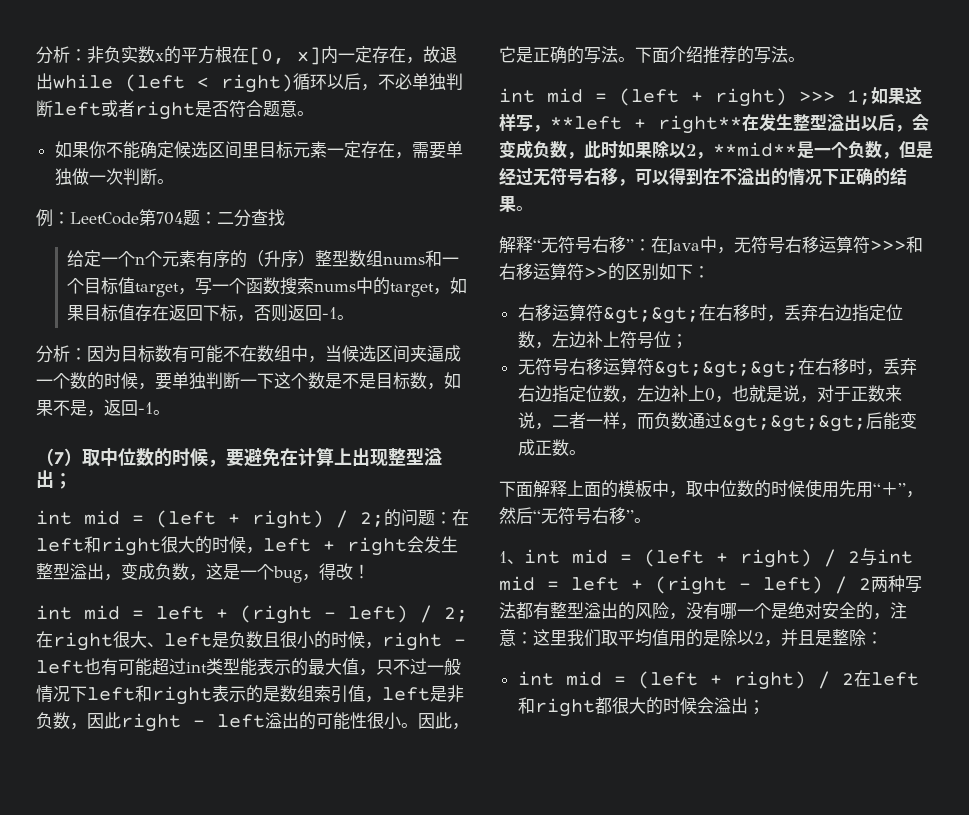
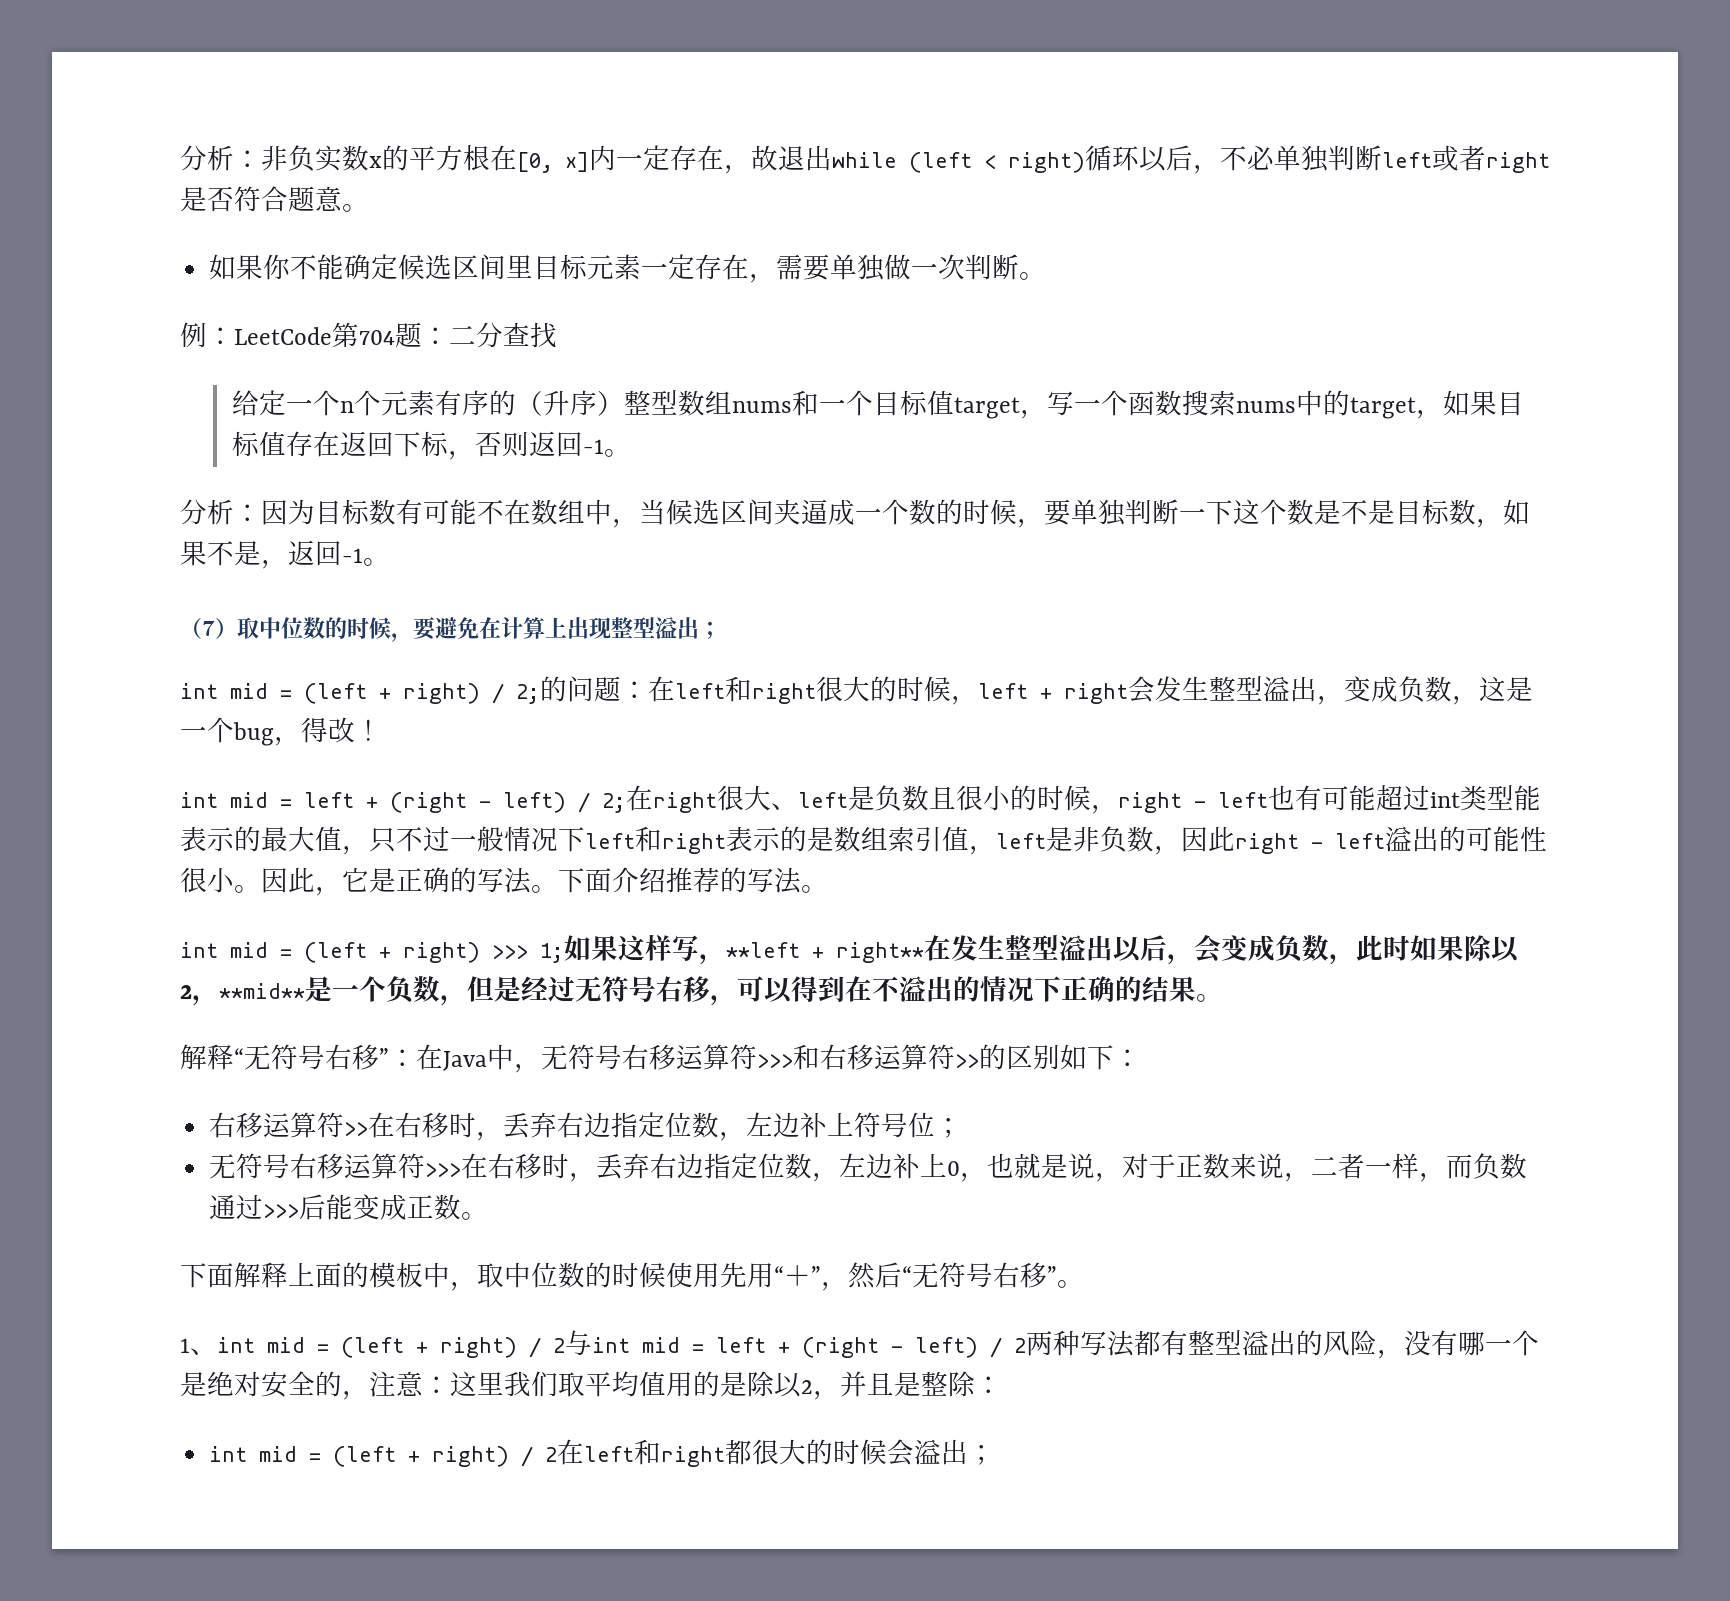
- 右移运算符&gt;&gt;在右移时，丢弃右边指定位数，左边补上符号位；
+ 右移运算符>>在右移时，丢弃右边指定位数，左边补上符号位；
- 无符号右移运算符&gt;&gt;&gt;在右移时，丢弃右边指定位数，左边补上0，也就是说，对于正数来说，二者一样，而负数通过&gt;&gt;&gt;后能变成正数。
+ 无符号右移运算符>>>在右移时，丢弃右边指定位数，左边补上0，也就是说，对于正数来说，二者一样，而负数通过>>>后能变成正数。

